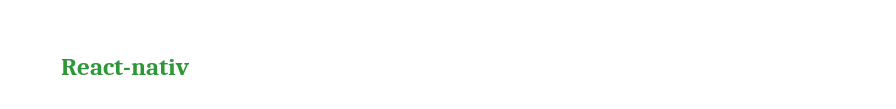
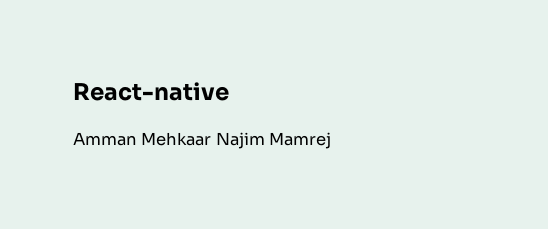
- React-nativ
+ React-native
+ Amman Mehkaar Najim Mamrej

